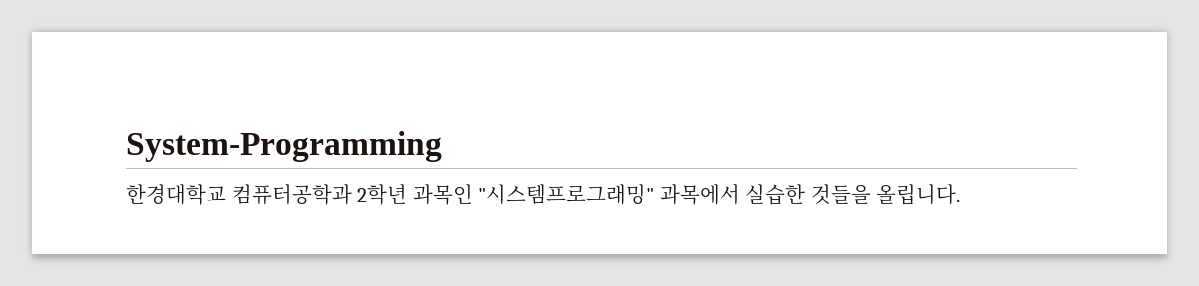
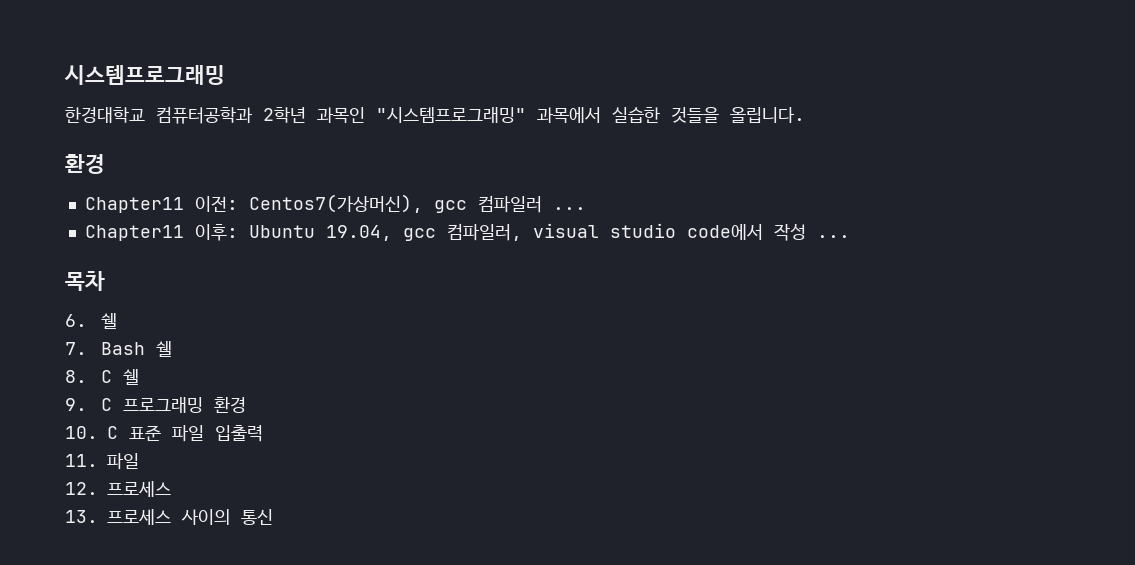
- System-Programming
+ 시스템프로그래밍
  한경대학교 컴퓨터공학과 2학년 과목인 "시스템프로그래밍" 과목에서 실습한 것들을 올립니다.
+ 환경
+ Chapter11 이전: Centos7(가상머신), gcc 컴파일러 ...
+ Chapter11 이후: Ubuntu 19.04, gcc 컴파일러, visual studio code에서 작성 ...
+ 목차
+ 6. 쉘
+ 7. Bash 쉘
+ 8. C 쉘
+ 9. C 프로그래밍 환경
+ 10. C 표준 파일 입출력
+ 11. 파일
+ 12. 프로세스
+ 13. 프로세스 사이의 통신

